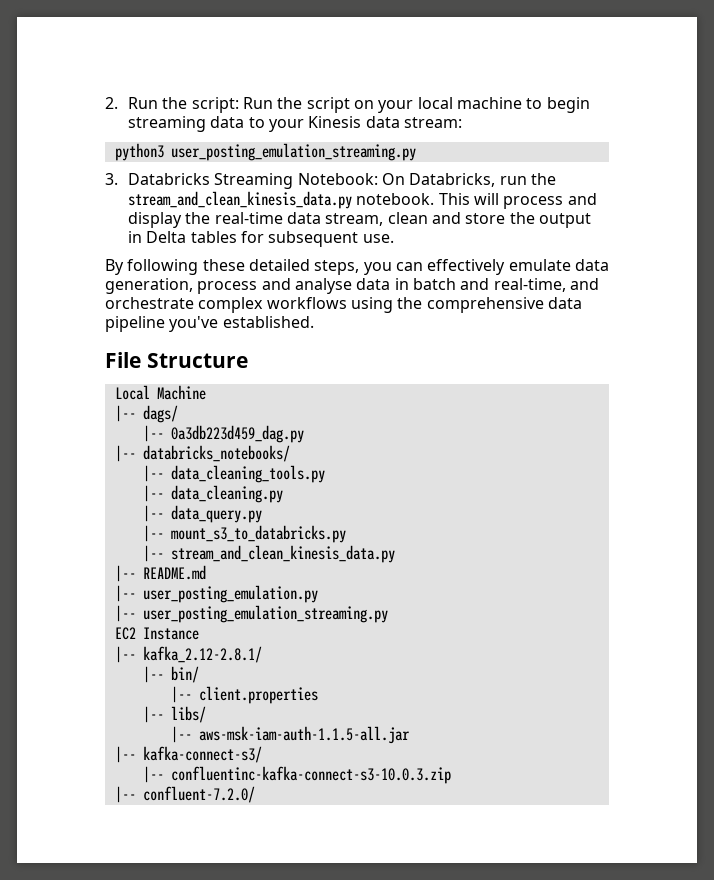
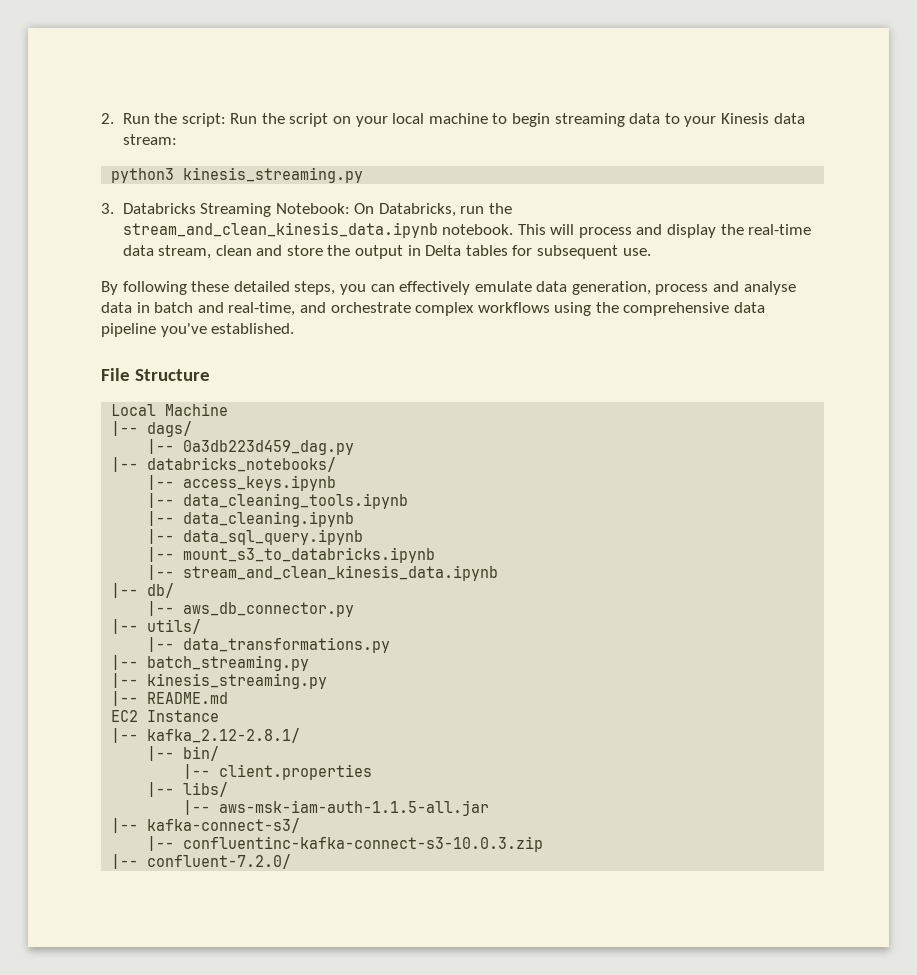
- python3 user_posting_emulation_streaming.py
+ python3 kinesis_streaming.py
- 3. Databricks Streaming Notebook: On Databricks, run the stream_and_clean_kinesis_data.py notebook.
+ 3. Databricks Streaming Notebook: On Databricks, run the stream_and_clean_kinesis_data.ipynb notebook.
- |-- data_cleaning_tools.py
- |-- data_cleaning.py
- |-- data_query.py
- |-- mount_s3_to_databricks.py
- |-- stream_and_clean_kinesis_data.py
+ |-- access_keys.ipynb
+ |-- data_cleaning_tools.ipynb
+ |-- data_cleaning.ipynb
+ |-- data_sql_query.ipynb
+ |-- mount_s3_to_databricks.ipynb
+ |-- stream_and_clean_kinesis_data.ipynb
+ |-- db/
+ |-- aws_db_connector.py
+ |-- utils/
+ |-- data_transformations.py
+ |-- batch_streaming.py
+ |-- kinesis_streaming.py
  |-- README.md
- |-- user_posting_emulation.py
- |-- user_posting_emulation_streaming.py

